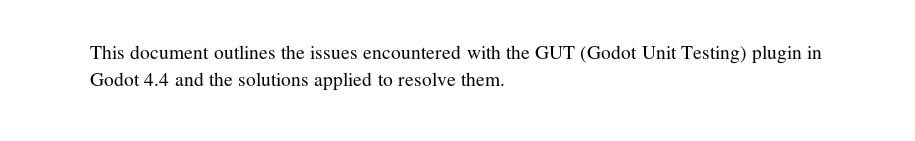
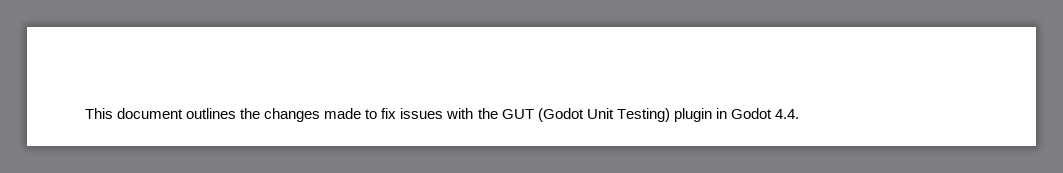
- This document outlines the issues encountered with the GUT (Godot Unit Testing) plugin in Godot 4.4 and the solutions applied to resolve them.
+ This document outlines the changes made to fix issues with the GUT (Godot Unit Testing) plugin in Godot 4.4.

